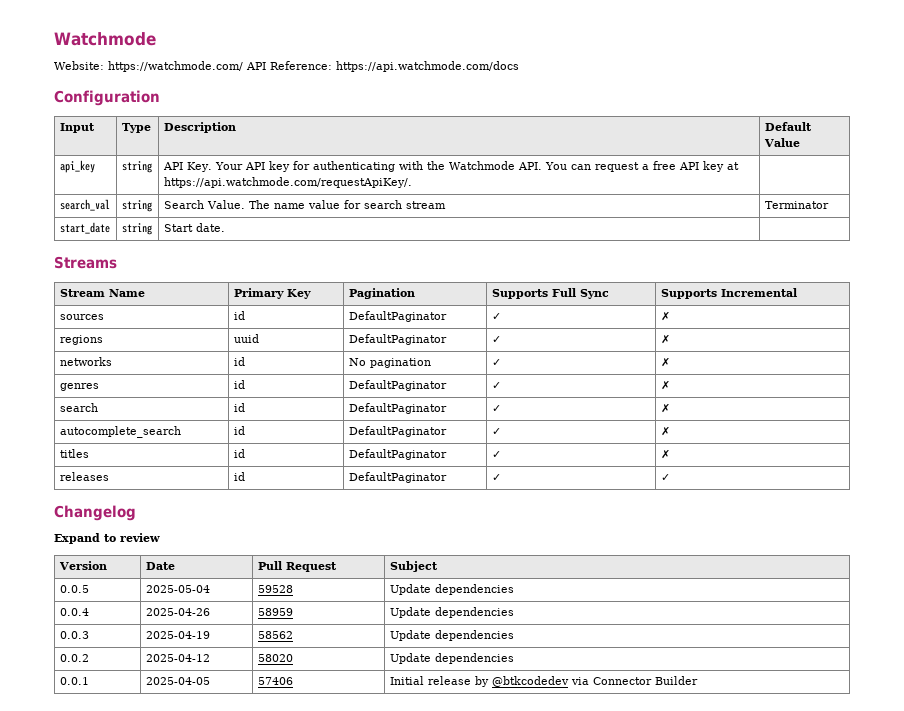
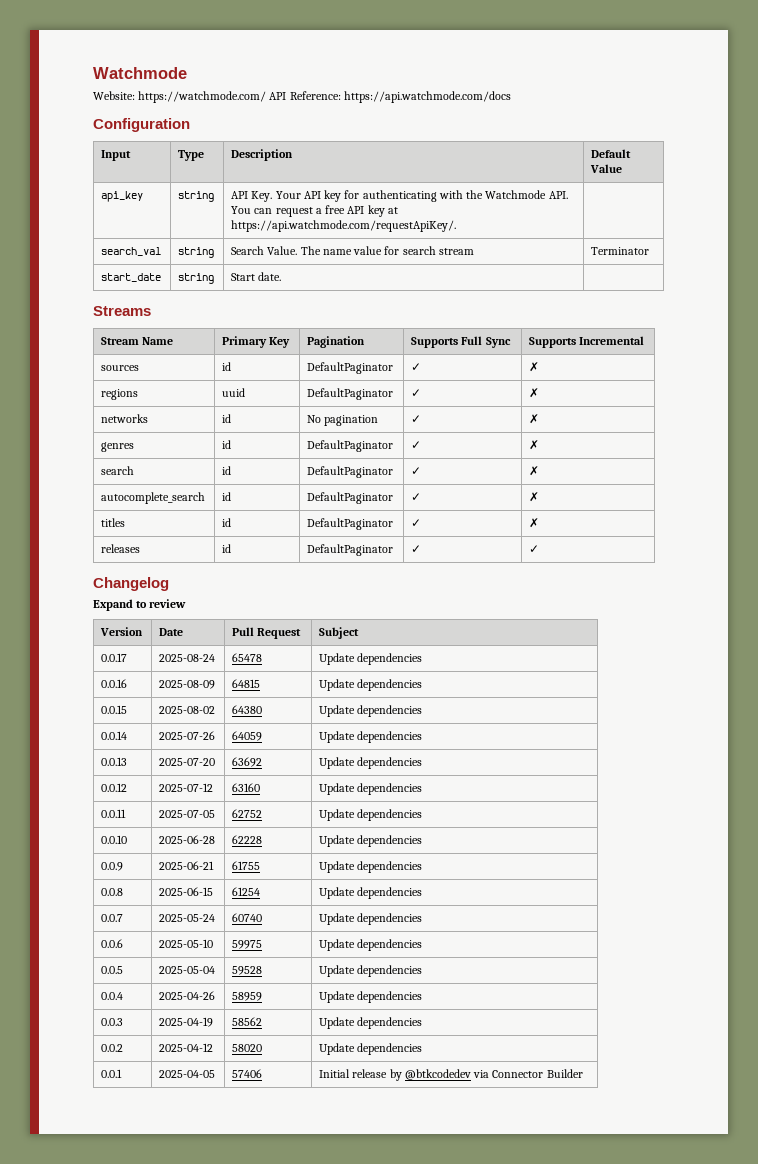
+ 0.0.17 | 2025-08-24 | 65478 | Update dependencies
+ 0.0.16 | 2025-08-09 | 64815 | Update dependencies
+ 0.0.15 | 2025-08-02 | 64380 | Update dependencies
+ 0.0.14 | 2025-07-26 | 64059 | Update dependencies
+ 0.0.13 | 2025-07-20 | 63692 | Update dependencies
+ 0.0.12 | 2025-07-12 | 63160 | Update dependencies
+ 0.0.11 | 2025-07-05 | 62752 | Update dependencies
+ 0.0.10 | 2025-06-28 | 62228 | Update dependencies
+ 0.0.9 | 2025-06-21 | 61755 | Update dependencies
+ 0.0.8 | 2025-06-15 | 61254 | Update dependencies
+ 0.0.7 | 2025-05-24 | 60740 | Update dependencies
+ 0.0.6 | 2025-05-10 | 59975 | Update dependencies

